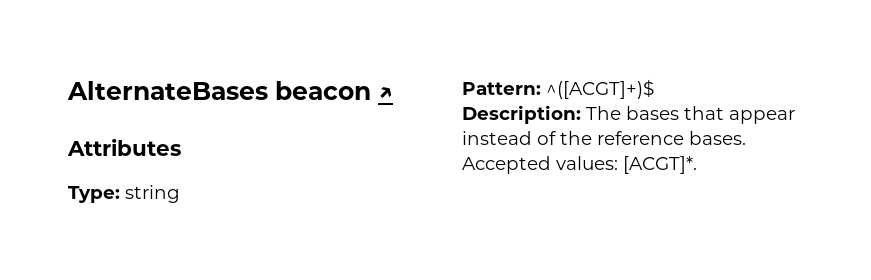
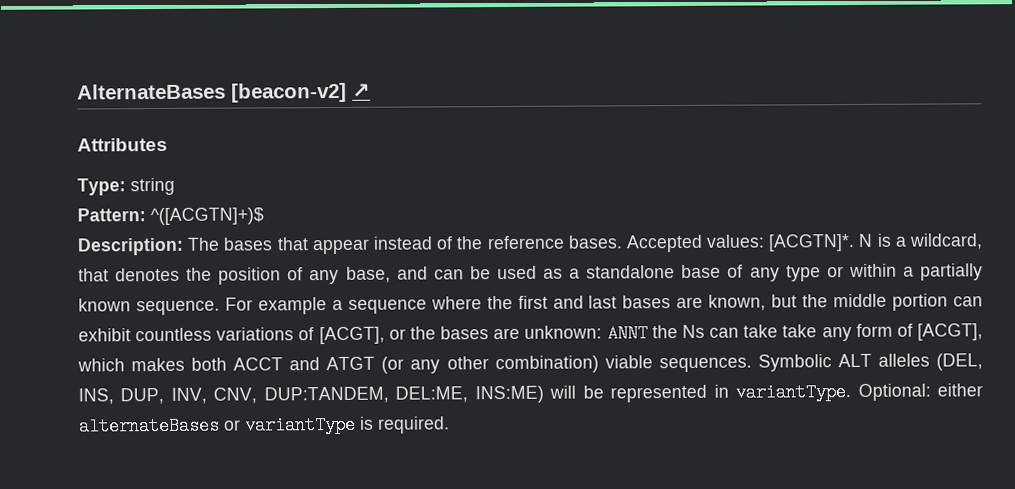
- AlternateBases beacon ↗
+ AlternateBases [beacon-v2] ↗
- Pattern: ^([ACGT]+)$
+ Pattern: ^([ACGTN]+)$
- Accepted values: [ACGT]*.
+ Accepted values: [ACGTN]*. N is a wildcard, that denotes the position of any base, and can be used as a standalone base of any type or within a partially known sequence. For example a sequence where the first and last bases are known, but the middle portion can exhibit countless variations of [ACGT], or the bases are unknown: ANNT the Ns can take take any form of [ACGT], which makes both ACCT and ATGT (or any other combination) viable sequences. Symbolic ALT alleles (DEL, INS, DUP, INV, CNV, DUP:TANDEM, DEL:ME, INS:ME) will be represented in variantType. Optional: either alternateBases or variantType is required.

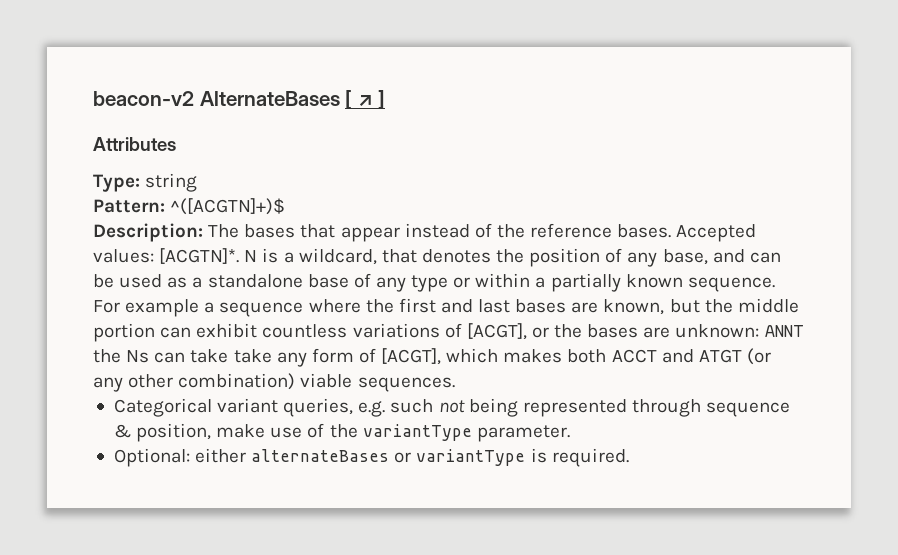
- AlternateBases [beacon-v2] ↗
+ beacon-v2 AlternateBases [ ↗ ]
- For example a sequence where the first and last bases are known, but the middle portion can exhibit countless variations of [ACGT], or the bases are unknown: ANNT the Ns can take take any form of [ACGT], which makes both ACCT and ATGT (or any other combination) viable sequences. Symbolic ALT alleles (DEL, INS, DUP, INV, CNV, DUP:TANDEM, DEL:ME, INS:ME) will be represented in variantType. Optional: either alternateBases or variantType is required.
+ For example a sequence where the first and last bases are known, but the middle portion can exhibit countless variations of [ACGT], or the bases are unknown: ANNT the Ns can take take any form of [ACGT], which makes both ACCT and ATGT (or any other combination) viable sequences.
+ Categorical variant queries, e.g. such not being represented through sequence & position, make use of the variantType parameter.
+ Optional: either alternateBases or variantType is required.

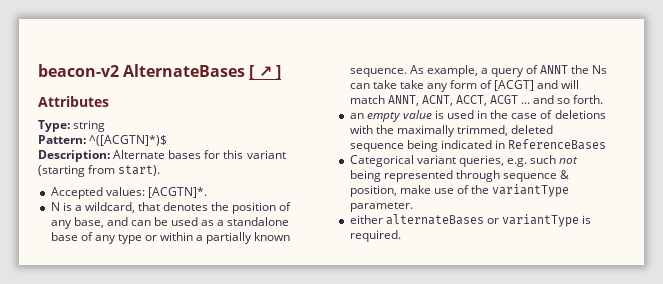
- Pattern: ^([ACGTN]+)$
+ Pattern: ^([ACGTN]*)$
- Description: The bases that appear instead of the reference bases. Accepted values: [ACGTN]*. N is a wildcard, that denotes the position of any base, and can be used as a standalone base of any type or within a partially known sequence.
+ Description: Alternate bases for this variant (starting from start).
+ Accepted values: [ACGTN]*.
+ N is a wildcard, that denotes the position of any base, and can be used as a standalone base of any type or within a partially known sequence.
- For example a sequence where the first and last bases are known, but the middle portion can exhibit countless variations of [ACGT], or the bases are unknown: ANNT the Ns can take take any form of [ACGT], which makes both ACCT and ATGT (or any other combination) viable sequences.
+ As example, a query of ANNT the Ns can take take any form of [ACGT] and will match ANNT, ACNT, ACCT, ACGT ... and so forth.
+ an empty value is used in the case of deletions with the maximally trimmed, deleted sequence being indicated in ReferenceBases
- Optional: either alternateBases or variantType is required.
+ either alternateBases or variantType is required.

